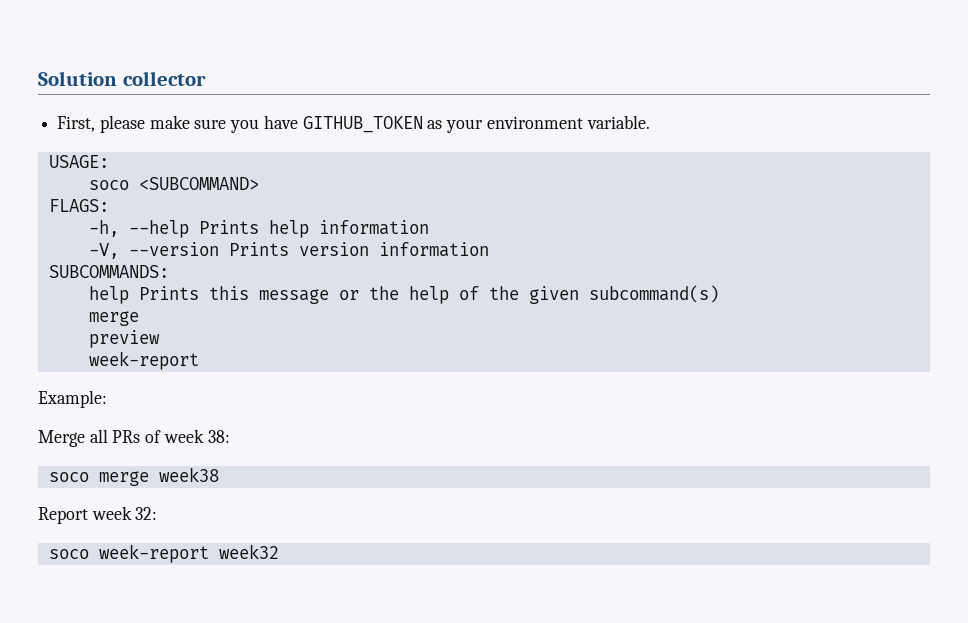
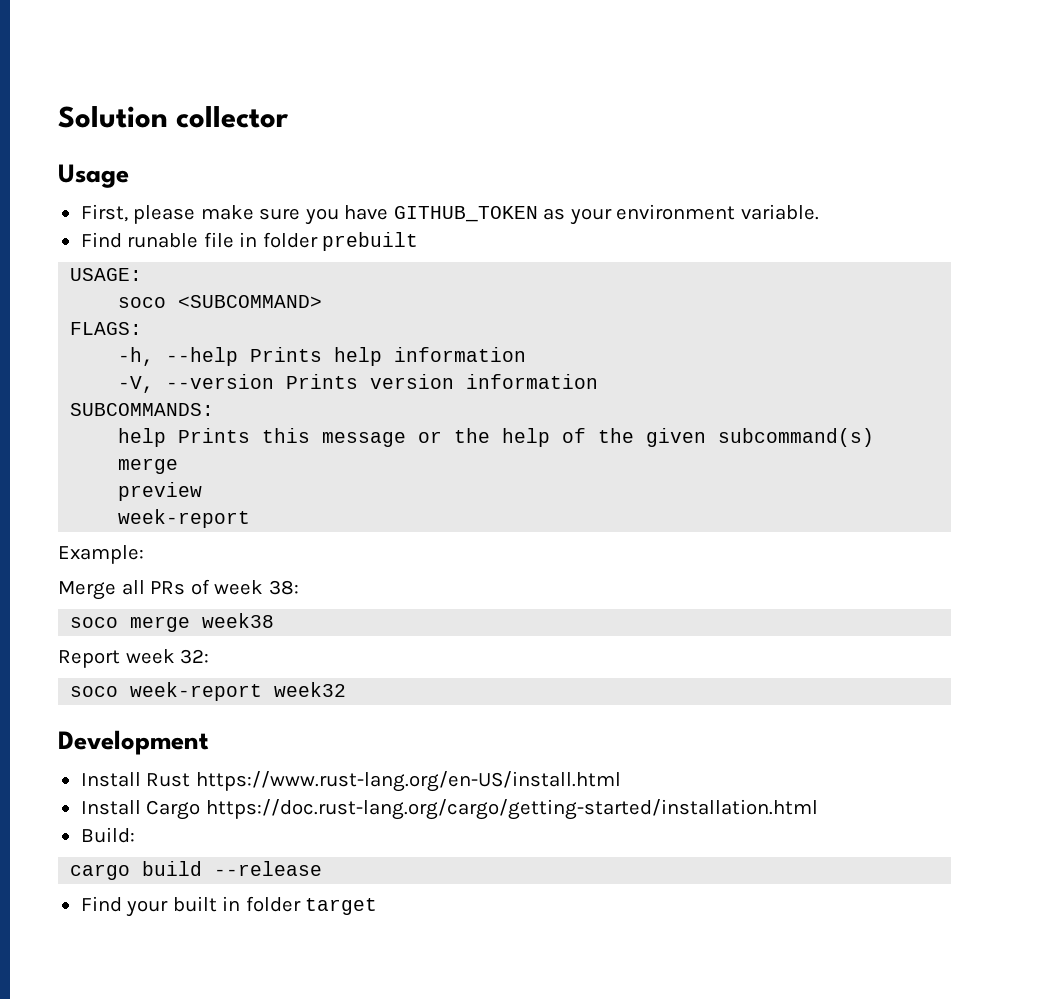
+ Usage
+ Find runable file in folder prebuilt
+ Development
+ Install Rust https://www.rust-lang.org/en-US/install.html
+ Install Cargo https://doc.rust-lang.org/cargo/getting-started/installation.html
+ Build:
+ cargo build --release
+ Find your built in folder target

